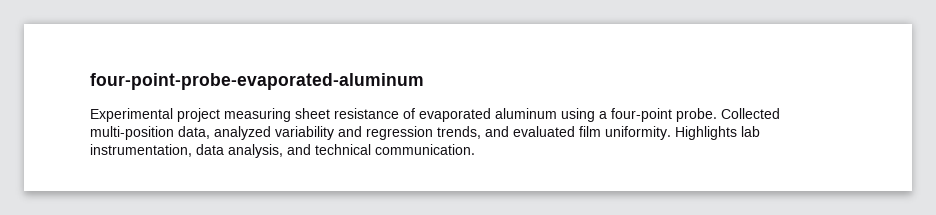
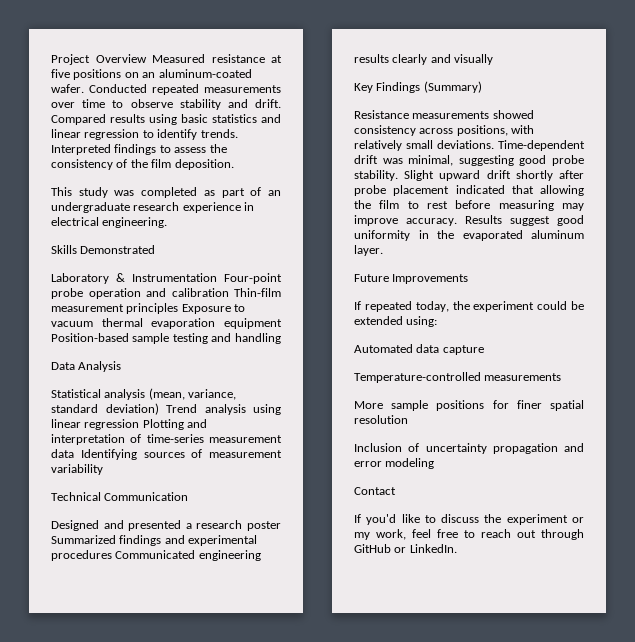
- four-point-probe-evaporated-aluminum
- Experimental project measuring sheet resistance of evaporated aluminum using a four-point probe. Collected multi-position data, analyzed variability and regression trends, and evaluated film uniformity. Highlights lab instrumentation, data analysis, and technical communication.
+ Project Overview Measured resistance at five positions on an aluminum-coated wafer. Conducted repeated measurements over time to observe stability and drift. Compared results using basic statistics and linear regression to identify trends. Interpreted findings to assess the consistency of the film deposition.
+ This study was completed as part of an undergraduate research experience in electrical engineering.
+ Skills Demonstrated
+ Laboratory & Instrumentation Four-point probe operation and calibration Thin-film measurement principles Exposure to vacuum thermal evaporation equipment Position-based sample testing and handling
+ Data Analysis
+ Statistical analysis (mean, variance, standard deviation) Trend analysis using linear regression Plotting and interpretation of time-series measurement data Identifying sources of measurement variability
+ Technical Communication
+ Designed and presented a research poster Summarized findings and experimental procedures Communicated engineering results clearly and visually
+ Key Findings (Summary)
+ Resistance measurements showed consistency across positions, with relatively small deviations. Time-dependent drift was minimal, suggesting good probe stability. Slight upward drift shortly after probe placement indicated that allowing the film to rest before measuring may improve accuracy. Results suggest good uniformity in the evaporated aluminum layer.
+ Future Improvements
+ If repeated today, the experiment could be extended using:
+ Automated data capture
+ Temperature-controlled measurements
+ More sample positions for finer spatial resolution
+ Inclusion of uncertainty propagation and error modeling
+ Contact
+ If you'd like to discuss the experiment or my work, feel free to reach out through GitHub or LinkedIn.

